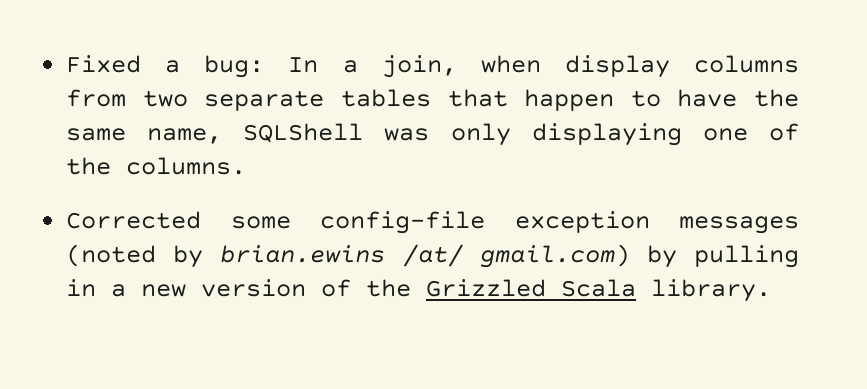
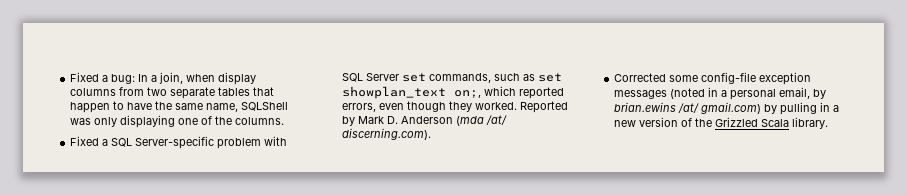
+ Fixed a SQL Server-specific problem with SQL Server set commands, such as set showplan_text on;, which reported errors, even though they worked. Reported by Mark D. Anderson (mda /at/ discerning.com).
- Corrected some config-file exception messages (noted by brian.ewins /at/ gmail.com) by pulling in a new version of the Grizzled Scala library.
+ Corrected some config-file exception messages (noted in a personal email, by brian.ewins /at/ gmail.com) by pulling in a new version of the Grizzled Scala library.

